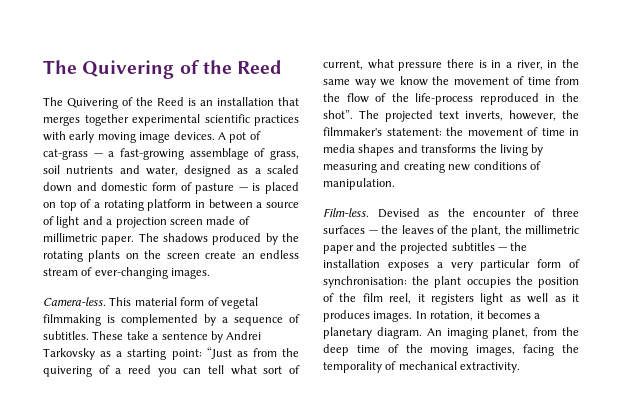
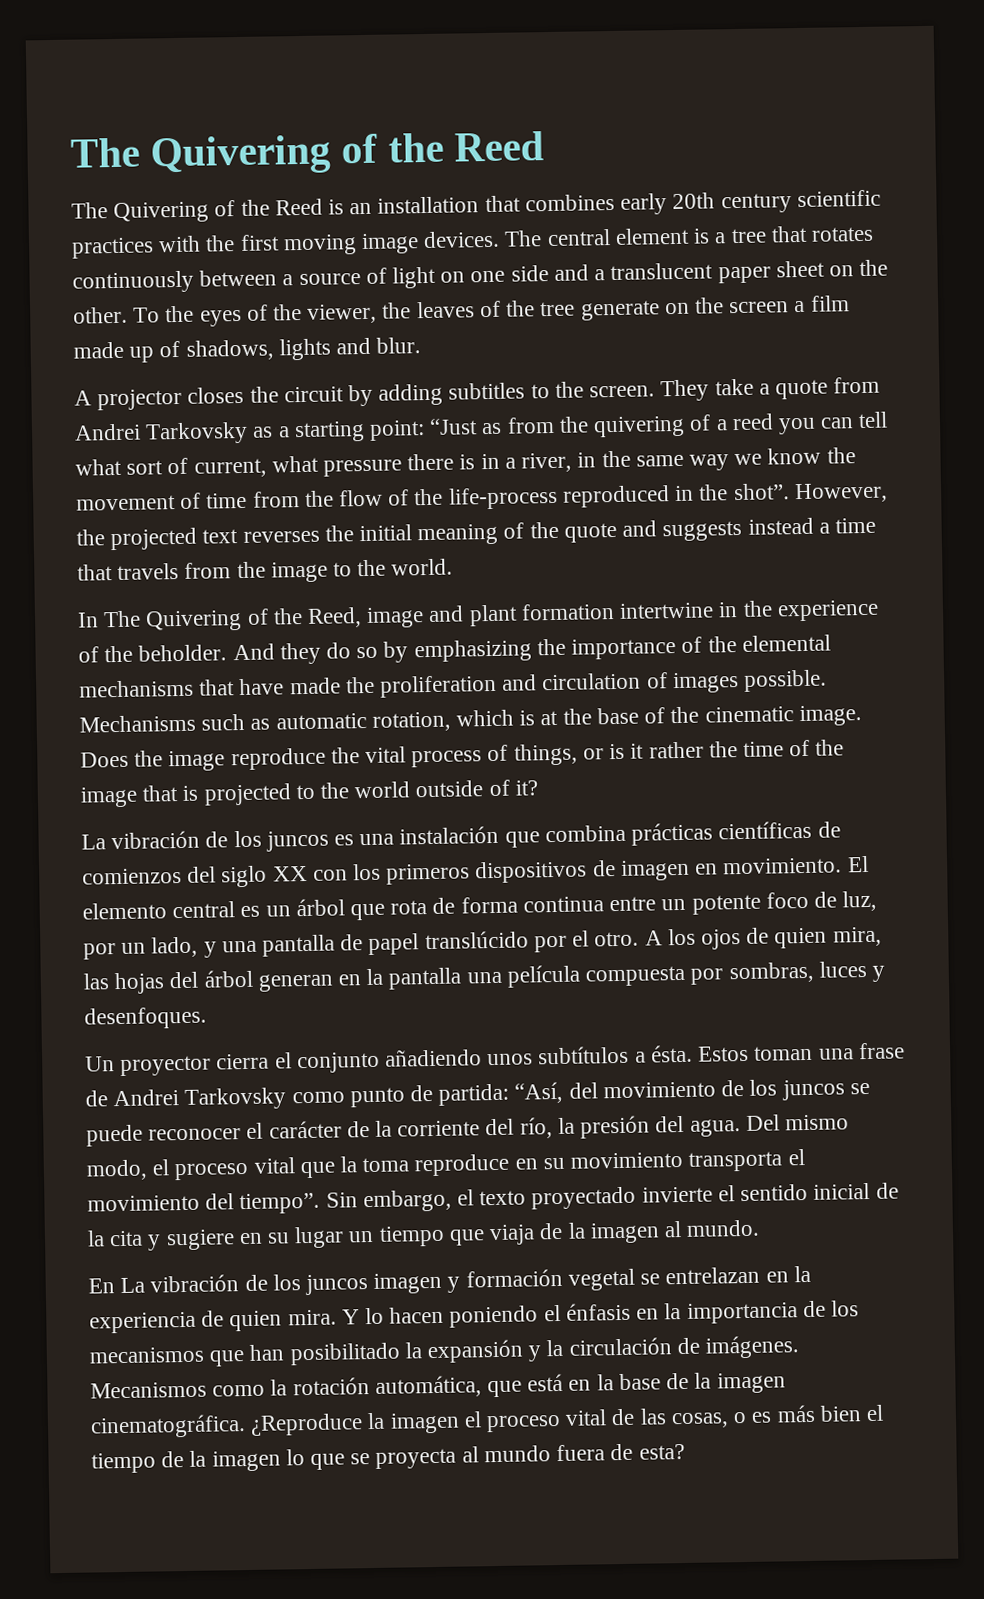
- The Quivering of the Reed is an installation that merges together experimental scientific practices with early moving image devices.
+ The Quivering of the Reed is an installation that combines early 20th century scientific practices with the first moving image devices.
- A pot of cat-grass — a fast-growing assemblage of grass, soil nutrients and water, designed as a scaled down and domestic form of pasture — is placed on top of a rotating platform in between a source of light and a projection screen made of millimetric paper. The shadows produced by the rotating plants on the screen create an endless stream of ever-changing images.
- Camera-less. This material form of vegetal filmmaking is complemented by a sequence of subtitles. These take a sentence by Andrei Tarkovsky as a starting point: “Just as from the quivering of a reed you can tell what sort of current, what pressure there is in a river, in the same way we know the movement of time from the flow of the life-process reproduced in the shot”.
+ The central element is a tree that rotates continuously between a source of light on one side and a translucent paper sheet on the other. To the eyes of the viewer, the leaves of the tree generate on the screen a film made up of shadows, lights and blur.
+ A projector closes the circuit by adding subtitles to the screen. They take a quote from Andrei Tarkovsky as a starting point: “Just as from the quivering of a reed you can tell what sort of current, what pressure there is in a river, in the same way we know the movement of time from the flow of the life-process reproduced in the shot”.
- The projected text inverts, however, the filmmaker's statement: the movement of time in media shapes and transforms the living by measuring and creating new conditions of manipulation.
- Film-less. Devised as the encounter of three surfaces — the leaves of the plant, the millimetric paper and the projected subtitles — the installation exposes a very particular form of synchronisation: the plant occupies the position of the film reel, it registers light as well as it produces images. In rotation, it becomes a planetary diagram. An imaging planet, from the deep time of the moving images, facing the temporality of mechanical extractivity.
+ However, the projected text reverses the initial meaning of the quote and suggests instead a time that travels from the image to the world.
+ In The Quivering of the Reed, image and plant formation intertwine in the experience of the beholder. And they do so by emphasizing the importance of the elemental mechanisms that have made the proliferation and circulation of images possible. Mechanisms such as automatic rotation, which is at the base of the cinematic image. Does the image reproduce the vital process of things, or is it rather the time of the image that is projected to the world outside of it?
+ La vibración de los juncos es una instalación que combina prácticas científicas de comienzos del siglo XX con los primeros dispositivos de imagen en movimiento. El elemento central es un árbol que rota de forma continua entre un potente foco de luz, por un lado, y una pantalla de papel translúcido por el otro. A los ojos de quien mira, las hojas del árbol generan en la pantalla una película compuesta por sombras, luces y desenfoques.
+ Un proyector cierra el conjunto añadiendo unos subtítulos a ésta. Estos toman una frase de Andrei Tarkovsky como punto de partida: “Así, del movimiento de los juncos se puede reconocer el carácter de la corriente del río, la presión del agua. Del mismo modo, el proceso vital que la toma reproduce en su movimiento transporta el movimiento del tiempo”. Sin embargo, el texto proyectado invierte el sentido inicial de la cita y sugiere en su lugar un tiempo que viaja de la imagen al mundo.
+ En La vibración de los juncos imagen y formación vegetal se entrelazan en la experiencia de quien mira. Y lo hacen poniendo el énfasis en la importancia de los mecanismos que han posibilitado la expansión y la circulación de imágenes. Mecanismos como la rotación automática, que está en la base de la imagen cinematográfica. ¿Reproduce la imagen el proceso vital de las cosas, o es más bien el tiempo de la imagen lo que se proyecta al mundo fuera de esta?

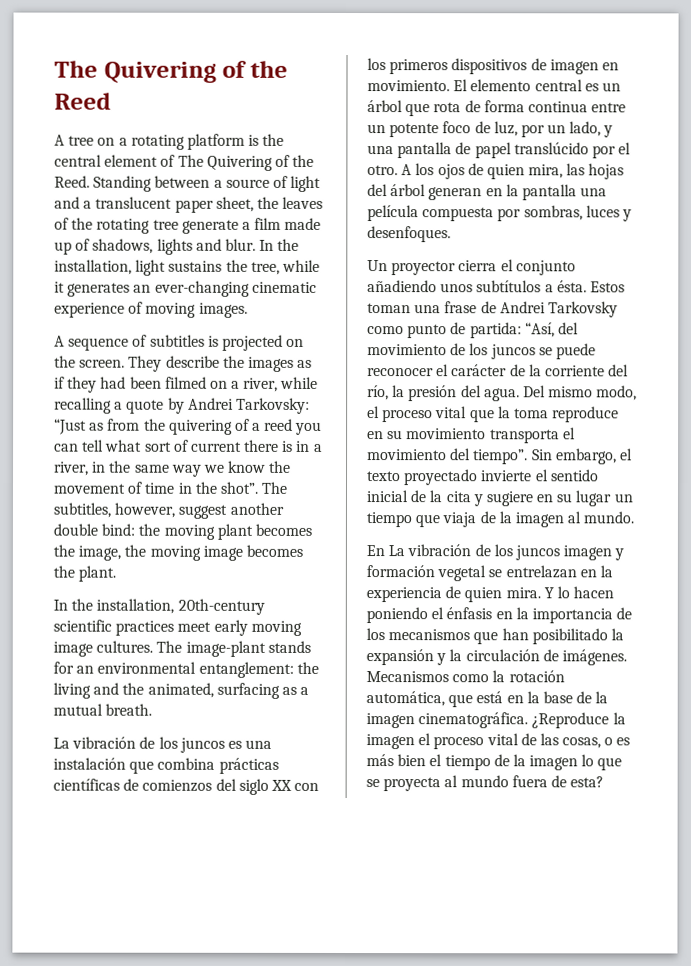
- The Quivering of the Reed is an installation that combines early 20th century scientific practices with the first moving image devices. The central element is a tree that rotates continuously between a source of light on one side and a translucent paper sheet on the other. To the eyes of the viewer, the leaves of the tree generate on the screen a film made up of shadows, lights and blur.
- A projector closes the circuit by adding subtitles to the screen. They take a quote from Andrei Tarkovsky as a starting point: “Just as from the quivering of a reed you can tell what sort of current, what pressure there is in a river, in the same way we know the movement of time from the flow of the life-process reproduced in the shot”. However, the projected text reverses the initial meaning of the quote and suggests instead a time that travels from the image to the world.
- In The Quivering of the Reed, image and plant formation intertwine in the experience of the beholder. And they do so by emphasizing the importance of the elemental mechanisms that have made the proliferation and circulation of images possible. Mechanisms such as automatic rotation, which is at the base of the cinematic image. Does the image reproduce the vital process of things, or is it rather the time of the image that is projected to the world outside of it?
+ A tree on a rotating platform is the central element of The Quivering of the Reed. Standing between a source of light and a translucent paper sheet, the leaves of the rotating tree generate a film made up of shadows, lights and blur. In the installation, light sustains the tree, while it generates an ever-changing cinematic experience of moving images.
+ A sequence of subtitles is projected on the screen. They describe the images as if they had been filmed on a river, while recalling a quote by Andrei Tarkovsky: “Just as from the quivering of a reed you can tell what sort of current there is in a river, in the same way we know the movement of time in the shot”. The subtitles, however, suggest another double bind: the moving plant becomes the image, the moving image becomes the plant.
+ In the installation, 20th-century scientific practices meet early moving image cultures. The image-plant stands for an environmental entanglement: the living and the animated, surfacing as a mutual breath.

